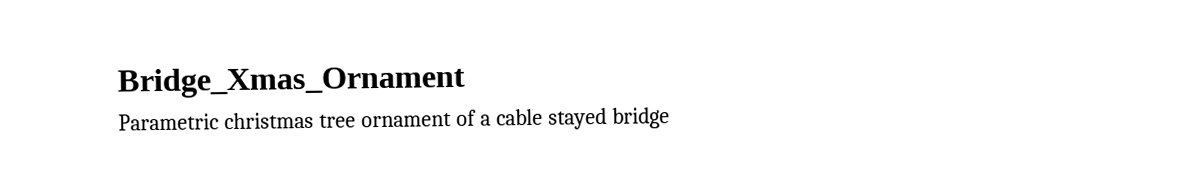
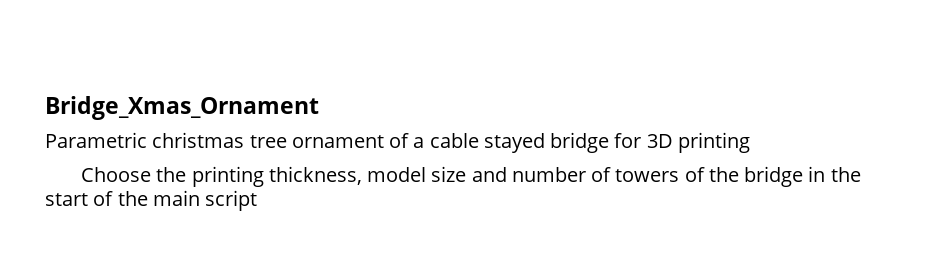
- Parametric christmas tree ornament of a cable stayed bridge
+ Parametric christmas tree ornament of a cable stayed bridge for 3D printing
+ Choose the printing thickness, model size and number of towers of the bridge in the start of the main script

